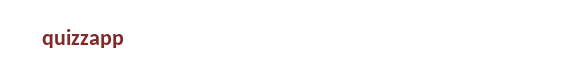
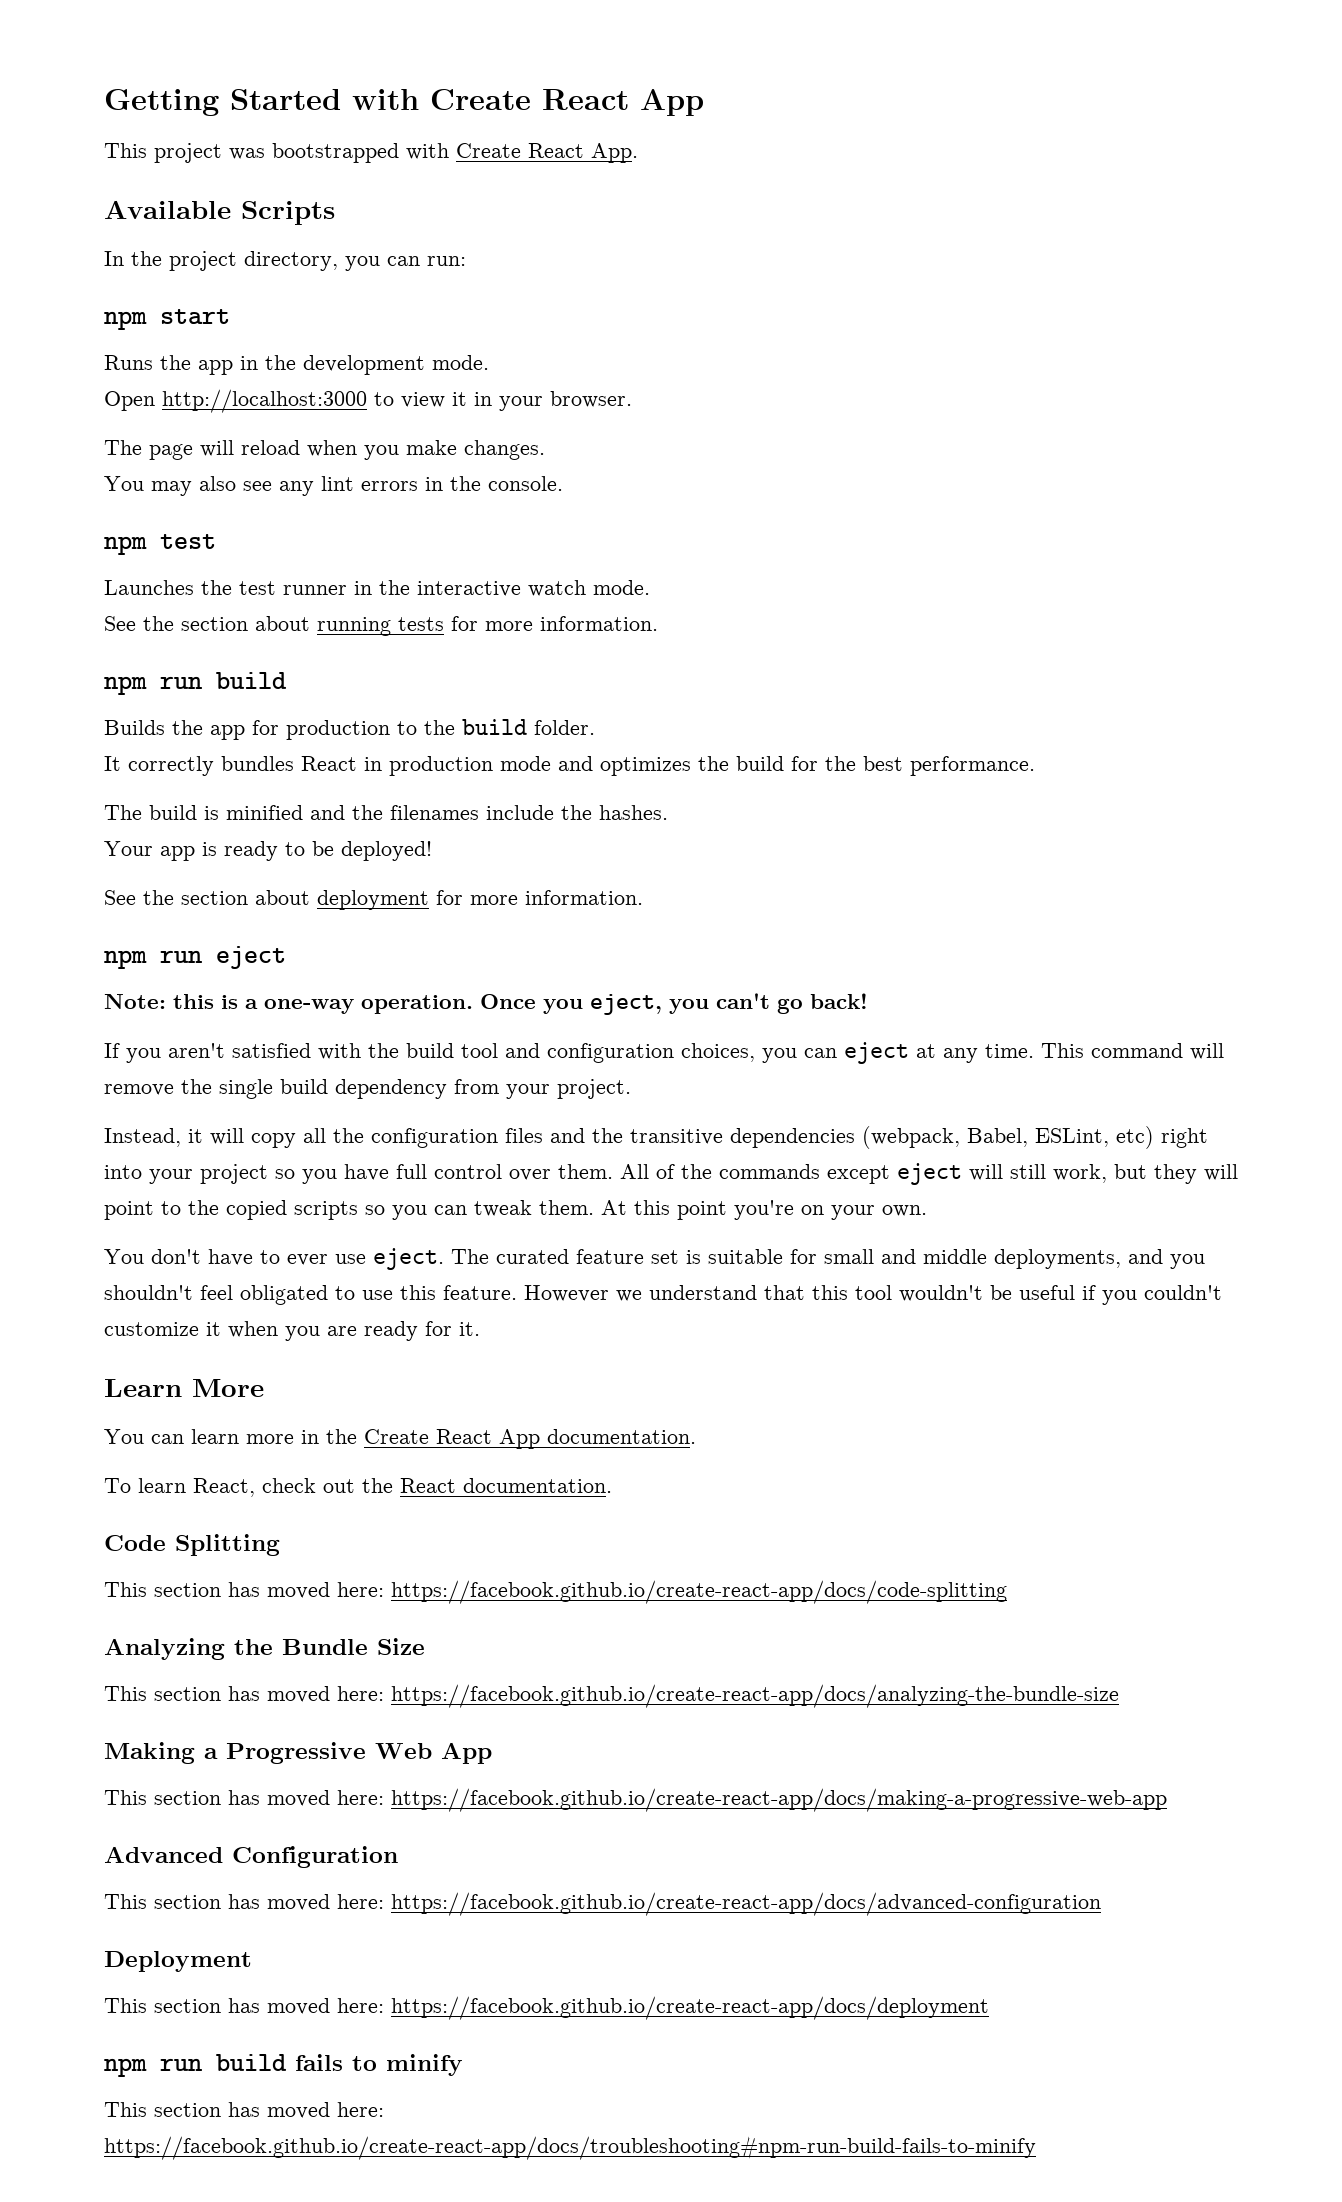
- quizzapp
+ Getting Started with Create React App
+ This project was bootstrapped with Create React App.
+ Available Scripts
+ In the project directory, you can run:
+ npm start
+ Runs the app in the development mode.
+ Open http://localhost:3000 to view it in your browser.
+ The page will reload when you make changes.
+ You may also see any lint errors in the console.
+ npm test
+ Launches the test runner in the interactive watch mode.
+ See the section about running tests for more information.
+ npm run build
+ Builds the app for production to the build folder.
+ It correctly bundles React in production mode and optimizes the build for the best performance.
+ The build is minified and the filenames include the hashes.
+ Your app is ready to be deployed!
+ See the section about deployment for more information.
+ npm run eject
+ Note: this is a one-way operation. Once you eject, you can't go back!
+ If you aren't satisfied with the build tool and configuration choices, you can eject at any time. This command will remove the single build dependency from your project.
+ Instead, it will copy all the configuration files and the transitive dependencies (webpack, Babel, ESLint, etc) right into your project so you have full control over them. All of the commands except eject will still work, but they will point to the copied scripts so you can tweak them. At this point you're on your own.
+ You don't have to ever use eject. The curated feature set is suitable for small and middle deployments, and you shouldn't feel obligated to use this feature. However we understand that this tool wouldn't be useful if you couldn't customize it when you are ready for it.
+ Learn More
+ You can learn more in the Create React App documentation.
+ To learn React, check out the React documentation.
+ Code Splitting
+ This section has moved here: https://facebook.github.io/create-react-app/docs/code-splitting
+ Analyzing the Bundle Size
+ This section has moved here: https://facebook.github.io/create-react-app/docs/analyzing-the-bundle-size
+ Making a Progressive Web App
+ This section has moved here: https://facebook.github.io/create-react-app/docs/making-a-progressive-web-app
+ Advanced Configuration
+ This section has moved here: https://facebook.github.io/create-react-app/docs/advanced-configuration
+ Deployment
+ This section has moved here: https://facebook.github.io/create-react-app/docs/deployment
+ npm run build fails to minify
+ This section has moved here: https://facebook.github.io/create-react-app/docs/troubleshooting#npm-run-build-fails-to-minify

